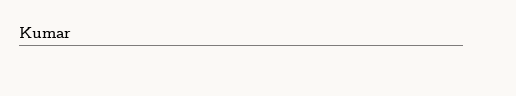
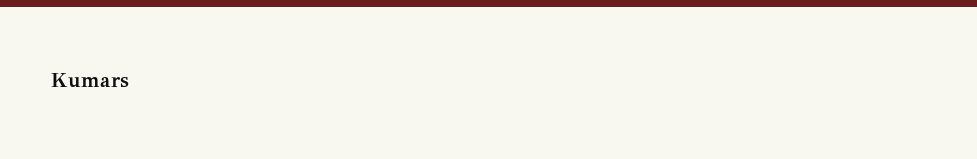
- Kumar
+ Kumars

